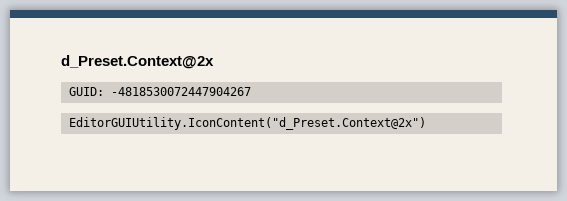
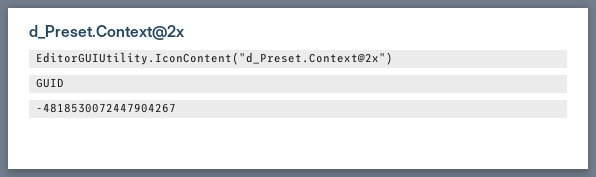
- GUID: -4818530072447904267
+ EditorGUIUtility.IconContent("d_Preset.Context@2x")
+ GUID
+ -4818530072447904267
- EditorGUIUtility.IconContent("d_Preset.Context@2x")

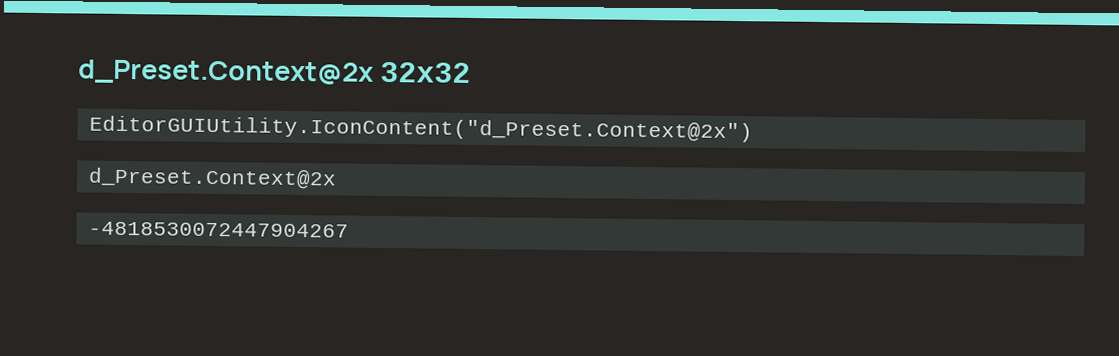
- d_Preset.Context@2x
+ d_Preset.Context@2x 32x32
  EditorGUIUtility.IconContent("d_Preset.Context@2x")
- GUID
+ d_Preset.Context@2x

